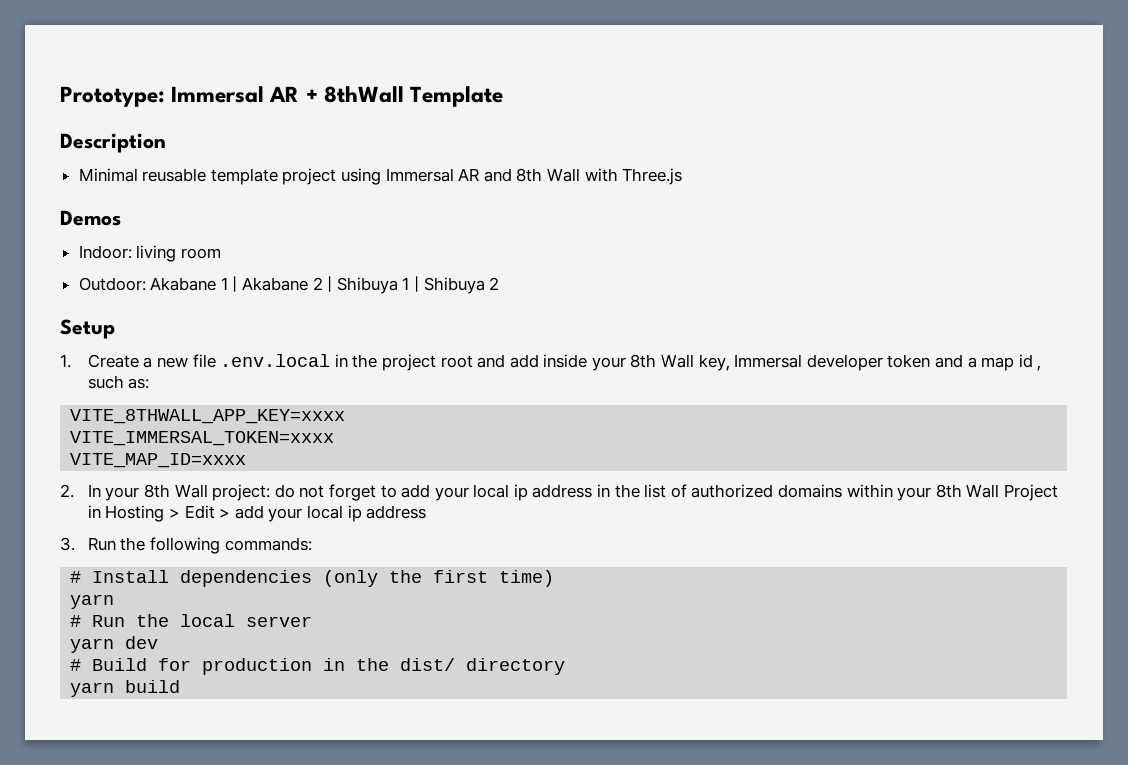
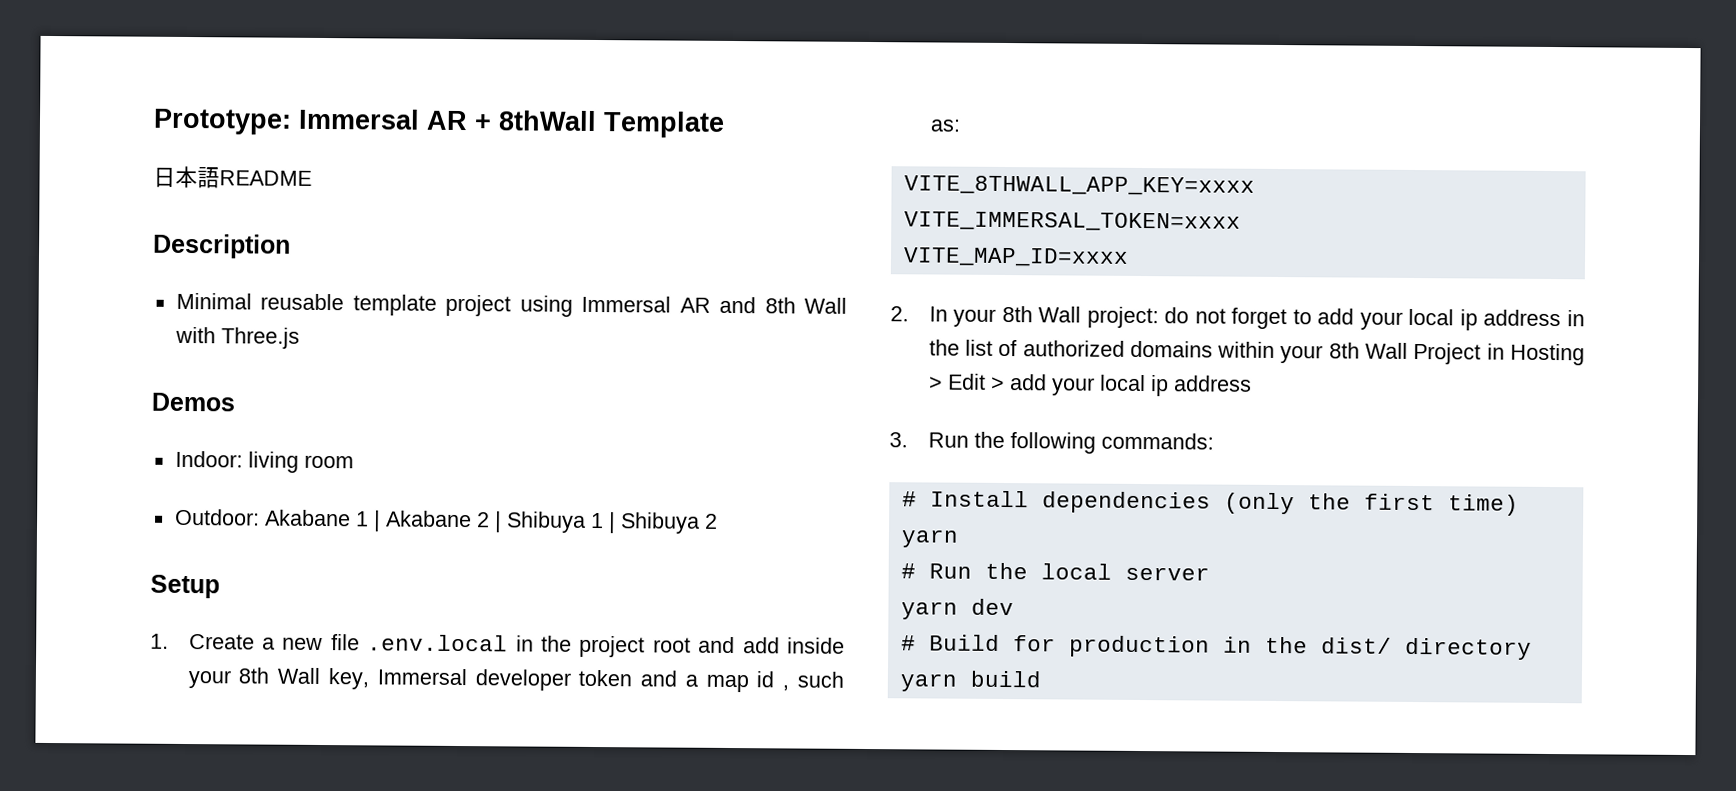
+ 日本語README

